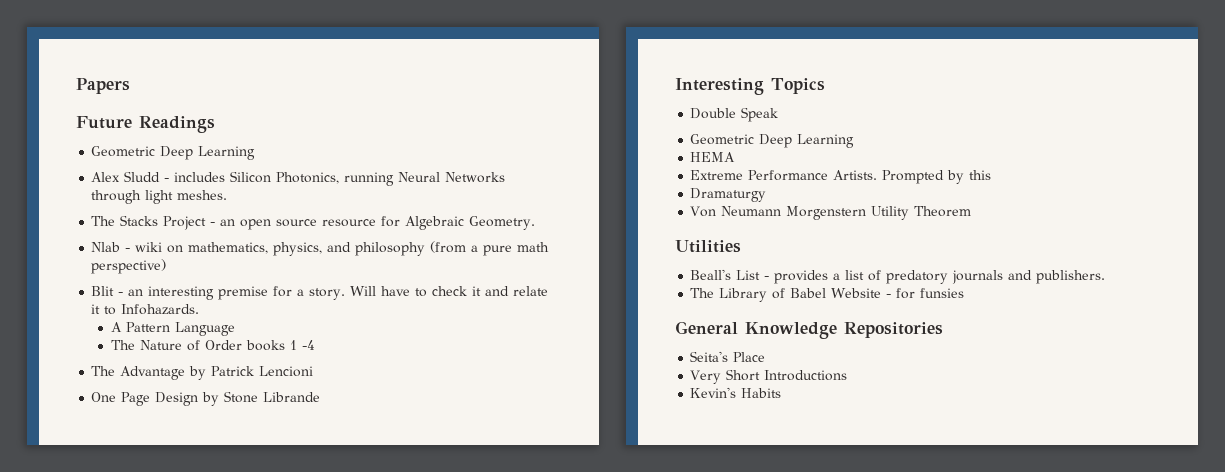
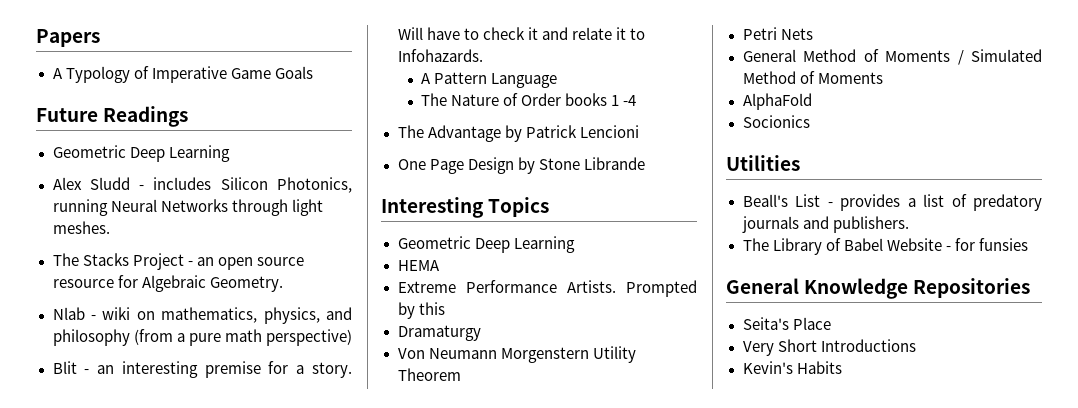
+ A Typology of Imperative Game Goals
- Double Speak
+ Petri Nets
+ General Method of Moments / Simulated Method of Moments
+ AlphaFold
+ Socionics

